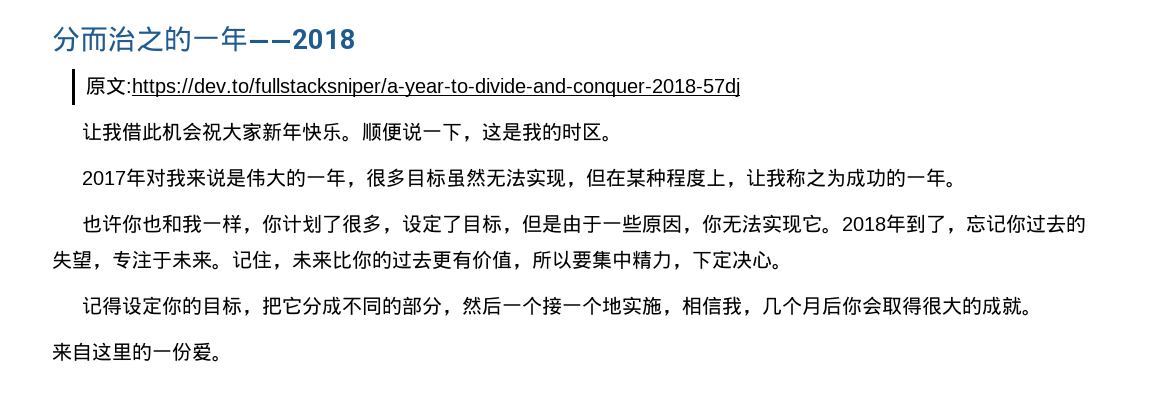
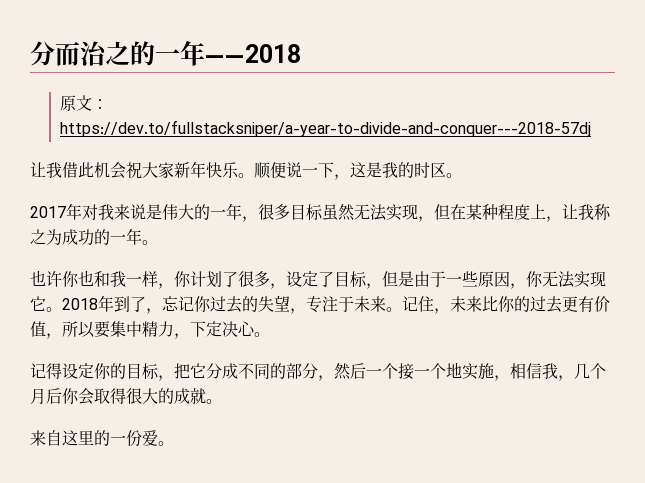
- 原文:https://dev.to/fullstacksniper/a-year-to-divide-and-conquer-2018-57dj
+ 原文：https://dev.to/fullstacksniper/a-year-to-divide-and-conquer---2018-57dj

